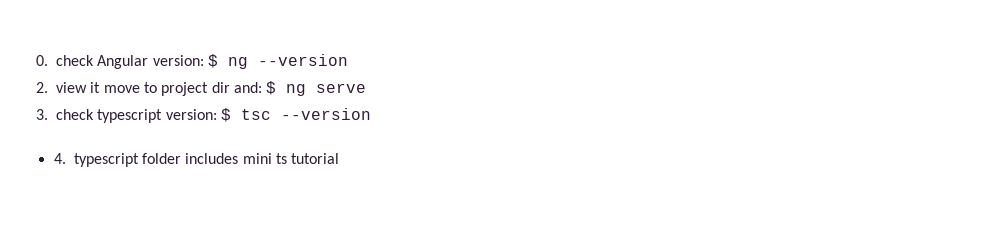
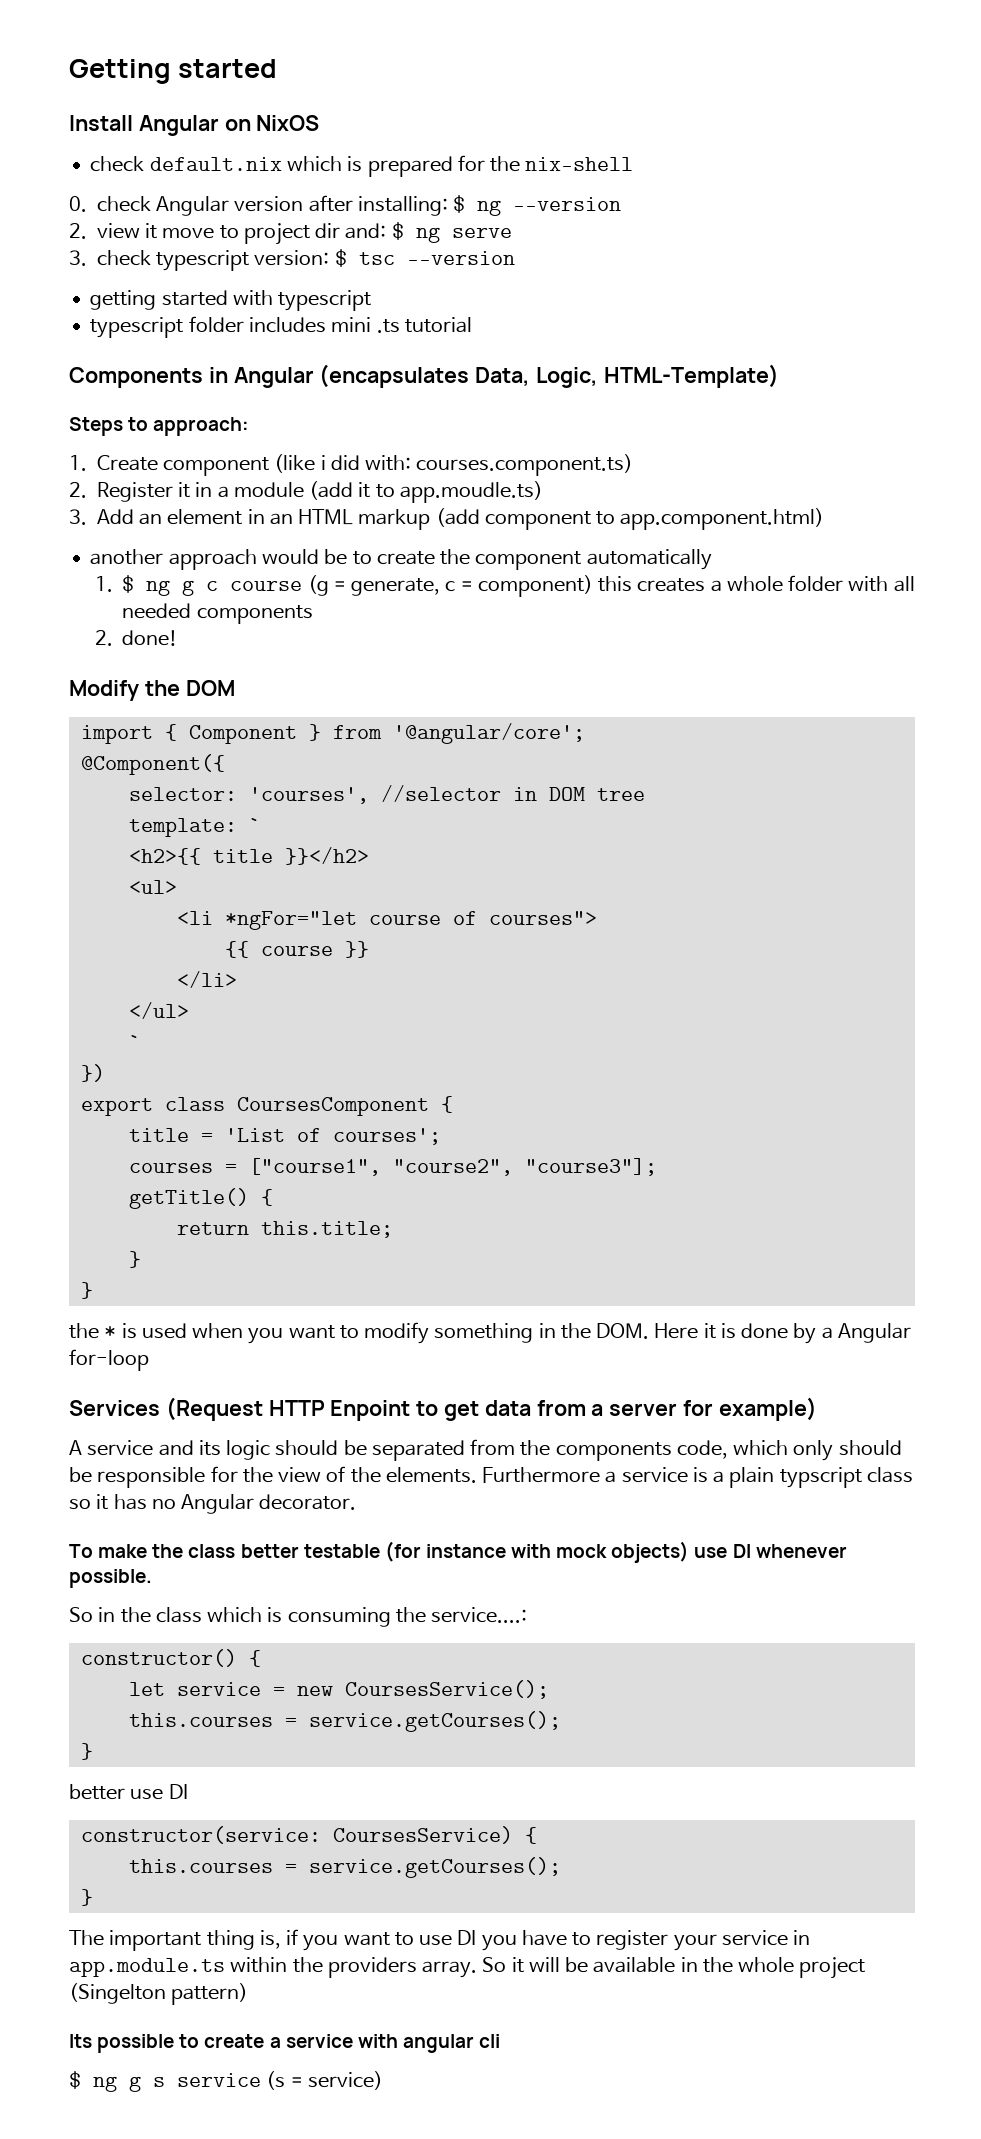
- 0. check Angular version: $ ng --version
+ Getting started
+ Install Angular on NixOS
+ check default.nix which is prepared for the nix-shell
+ 0. check Angular version after installing: $ ng --version
- 4. typescript folder includes mini ts tutorial
+ getting started with typescript
+ typescript folder includes mini .ts tutorial
+ Components in Angular (encapsulates Data, Logic, HTML-Template)
+ Steps to approach:
+ 1. Create component (like i did with: courses.component.ts)
+ 2. Register it in a module (add it to app.moudle.ts)
+ 3. Add an element in an HTML markup (add component to app.component.html)
+ another approach would be to create the component automatically
+ 1. $ ng g c course (g = generate, c = component) this creates a whole folder with all needed components
+ 2. done!
+ Modify the DOM
+ import { Component } from '@angular/core';
+ @Component({
+ selector: 'courses', //selector in DOM tree
+ template: `
+ <h2>{{ title }}</h2>
+ <ul>
+ <li *ngFor="let course of courses">
+ {{ course }}
+ </li>
+ </ul>
+ `
+ })
+ export class CoursesComponent {
+ title = 'List of courses';
+ courses = ["course1", "course2", "course3"];
+ getTitle() {
+ return this.title;
+ }
+ }
+ the * is used when you want to modify something in the DOM. Here it is done by a Angular for-loop
+ Services (Request HTTP Enpoint to get data from a server for example)
+ A service and its logic should be separated from the components code, which only should be responsible for the view of the elements. Furthermore a service is a plain typscript class so it has no Angular decorator.
+ To make the class better testable (for instance with mock objects) use DI whenever possible.
+ So in the class which is consuming the service....:
+ constructor() {
+ let service = new CoursesService();
+ this.courses = service.getCourses();
+ }
+ better use DI
+ constructor(service: CoursesService) {
+ this.courses = service.getCourses();
+ }
+ The important thing is, if you want to use DI you have to register your service in app.module.ts within the providers array. So it will be available in the whole project (Singelton pattern)
+ Its possible to create a service with angular cli
+ $ ng g s service (s = service)

